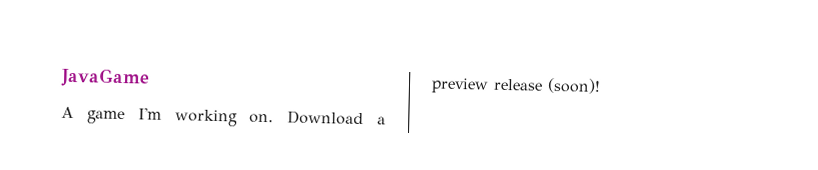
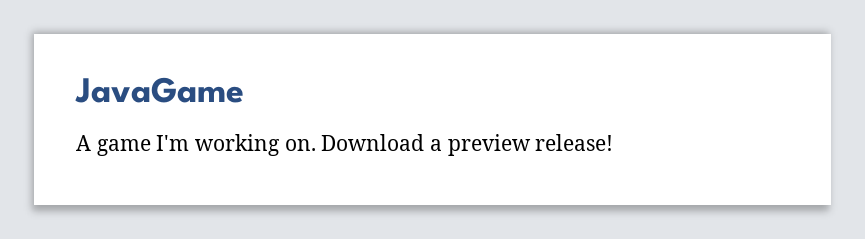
- Download a preview release (soon)!
+ Download a preview release!

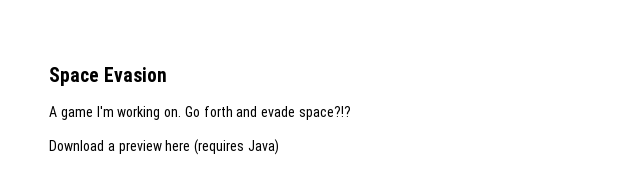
- JavaGame
+ Space Evasion
- Download a preview release!
+ Go forth and evade space?!?
+ Download a preview here (requires Java)

